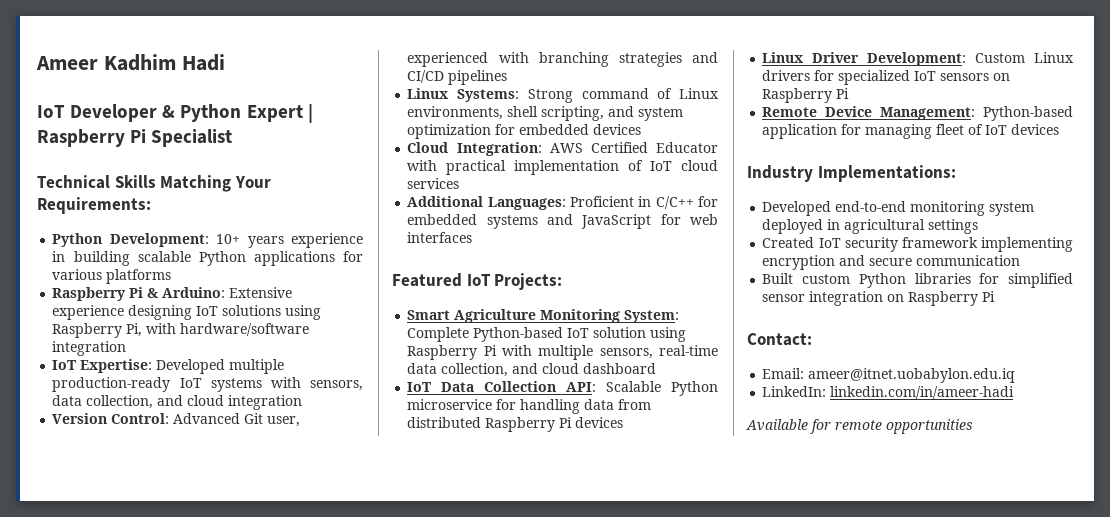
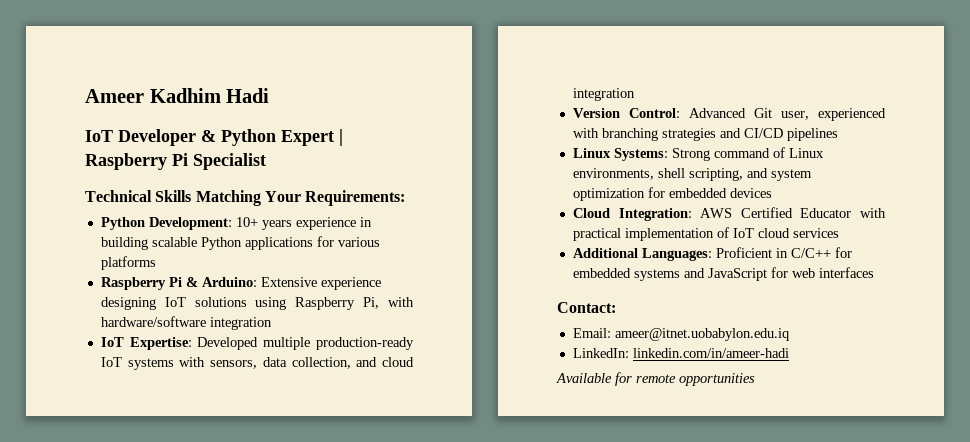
- Featured IoT Projects:
- Smart Agriculture Monitoring System: Complete Python-based IoT solution using Raspberry Pi with multiple sensors, real-time data collection, and cloud dashboard
- IoT Data Collection API: Scalable Python microservice for handling data from distributed Raspberry Pi devices
- Linux Driver Development: Custom Linux drivers for specialized IoT sensors on Raspberry Pi
- Remote Device Management: Python-based application for managing fleet of IoT devices
- Industry Implementations:
- Developed end-to-end monitoring system deployed in agricultural settings
- Created IoT security framework implementing encryption and secure communication
- Built custom Python libraries for simplified sensor integration on Raspberry Pi

